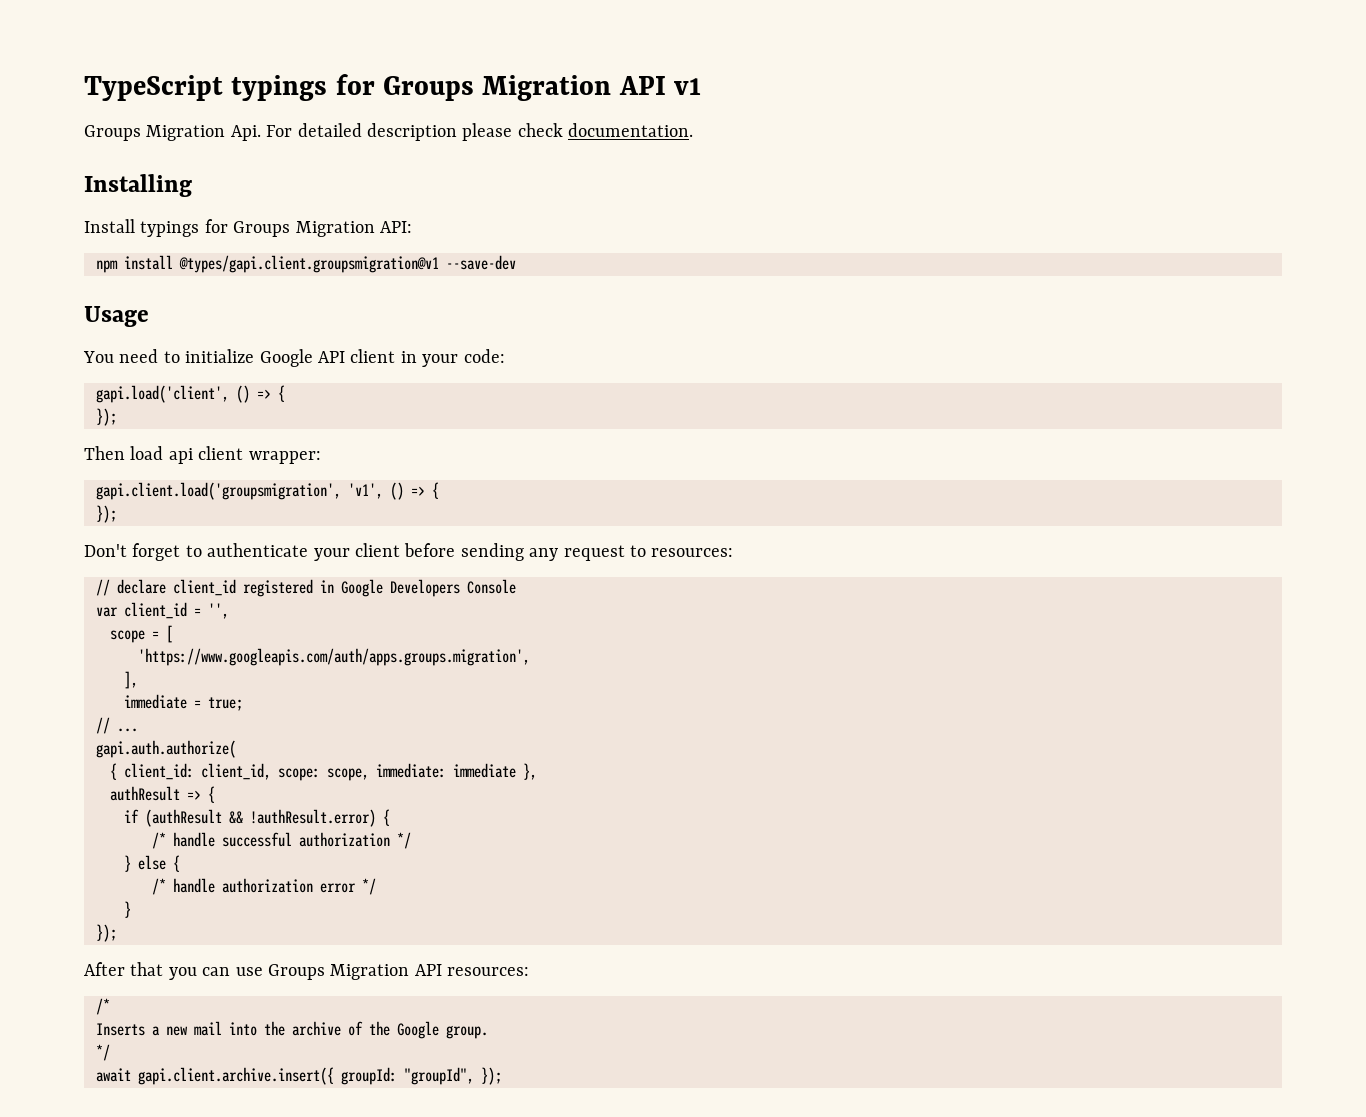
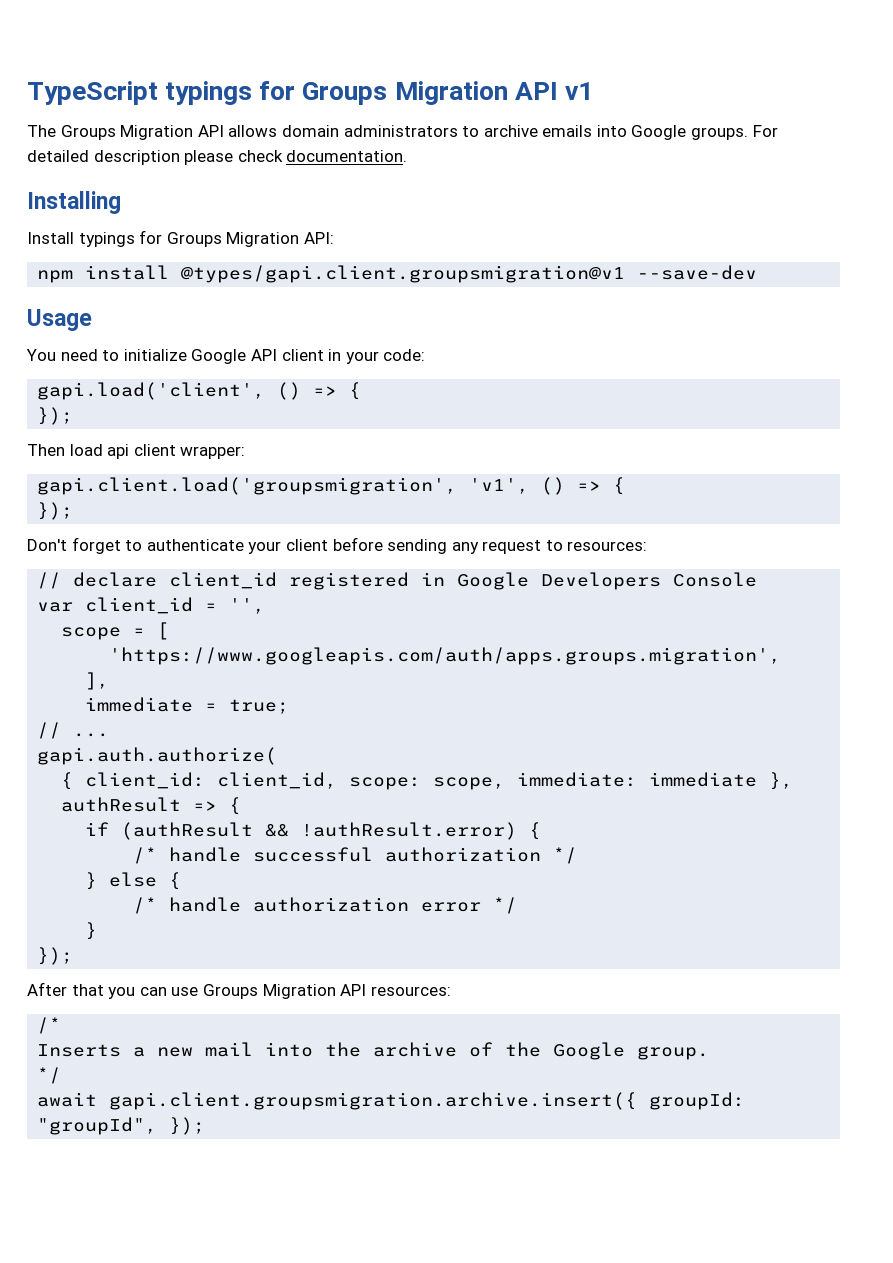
- Groups Migration Api. For detailed description please check documentation.
+ The Groups Migration API allows domain administrators to archive emails into Google groups. For detailed description please check documentation.
- await gapi.client.archive.insert({ groupId: "groupId", });
+ await gapi.client.groupsmigration.archive.insert({ groupId: "groupId", });

